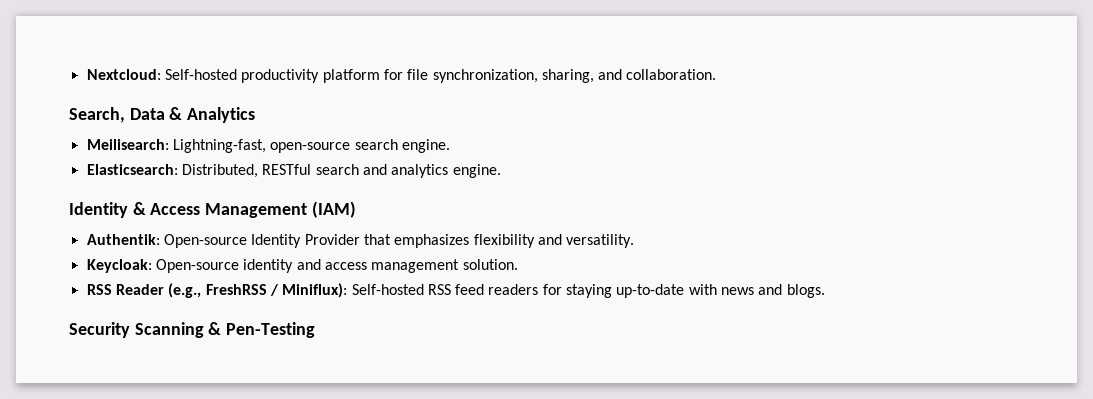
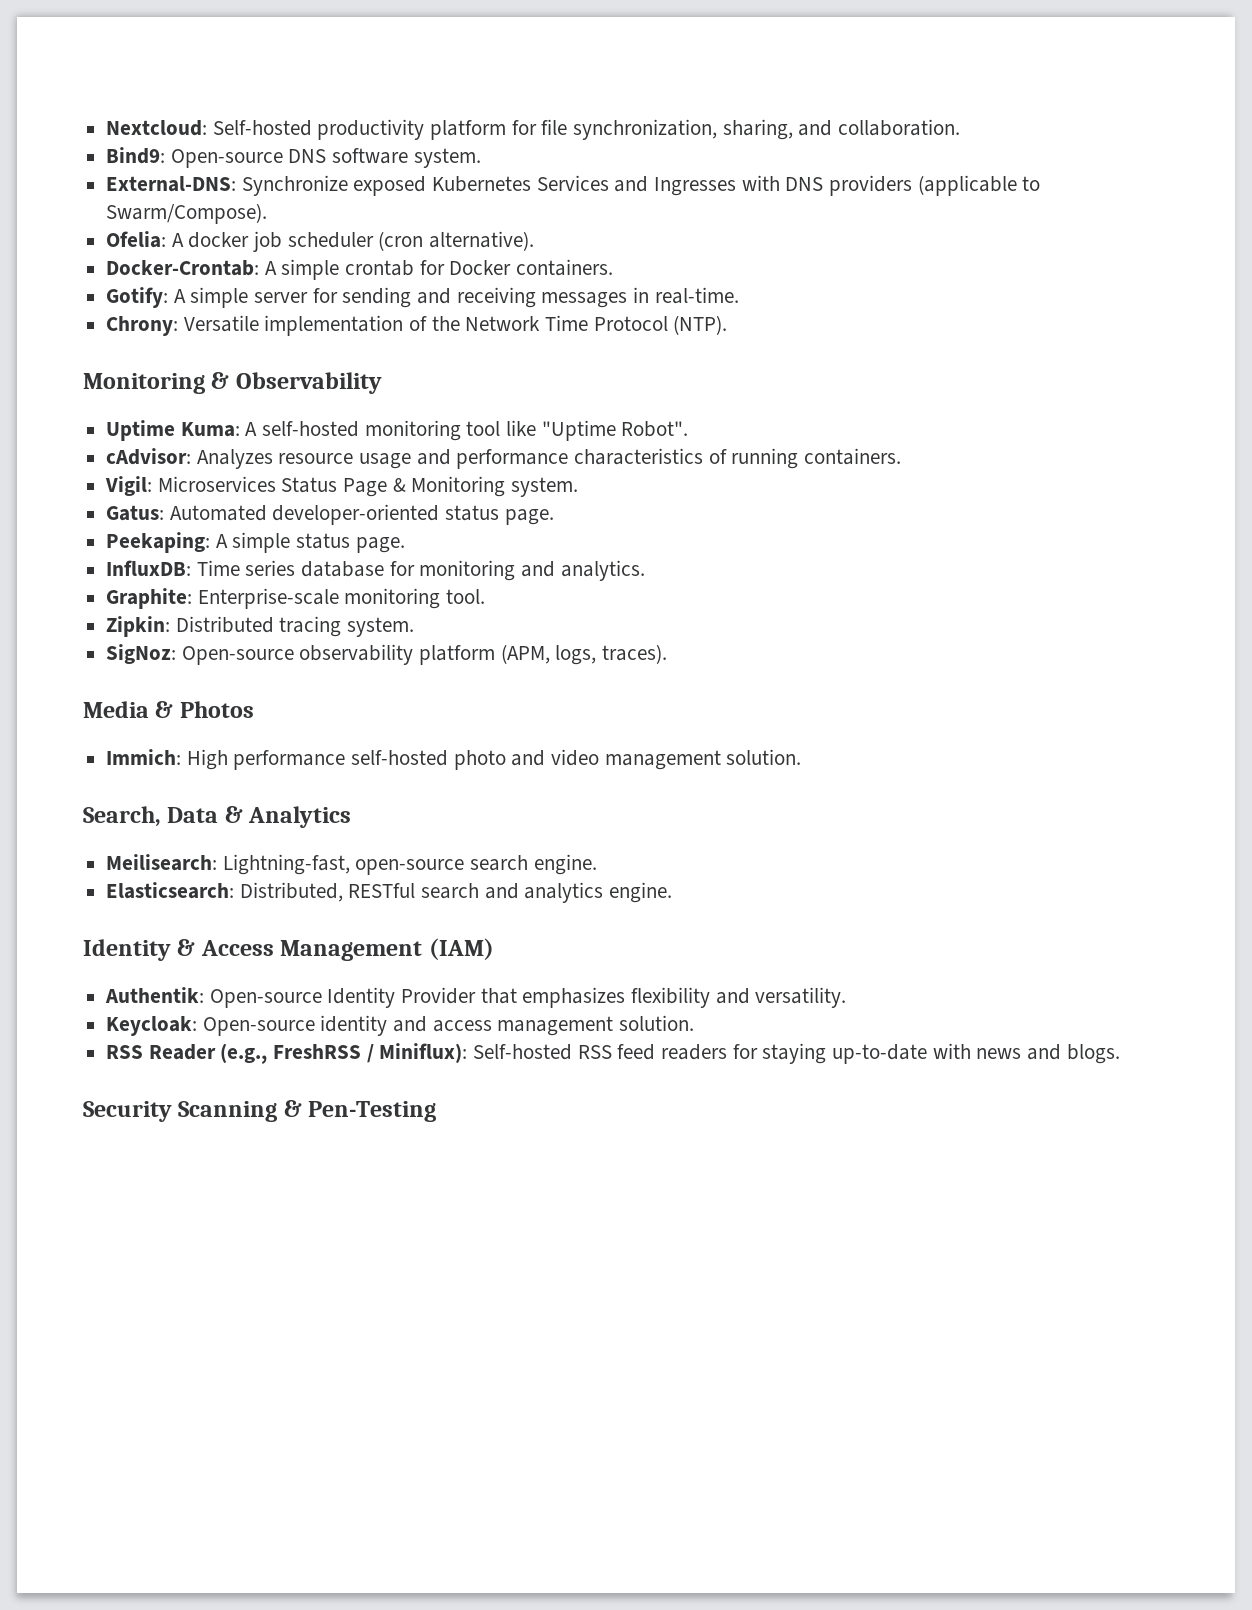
+ Bind9: Open-source DNS software system.
+ External-DNS: Synchronize exposed Kubernetes Services and Ingresses with DNS providers (applicable to Swarm/Compose).
+ Ofelia: A docker job scheduler (cron alternative).
+ Docker-Crontab: A simple crontab for Docker containers.
+ Gotify: A simple server for sending and receiving messages in real-time.
+ Chrony: Versatile implementation of the Network Time Protocol (NTP).
+ Monitoring & Observability
+ Uptime Kuma: A self-hosted monitoring tool like "Uptime Robot".
+ cAdvisor: Analyzes resource usage and performance characteristics of running containers.
+ Vigil: Microservices Status Page & Monitoring system.
+ Gatus: Automated developer-oriented status page.
+ Peekaping: A simple status page.
+ InfluxDB: Time series database for monitoring and analytics.
+ Graphite: Enterprise-scale monitoring tool.
+ Zipkin: Distributed tracing system.
+ SigNoz: Open-source observability platform (APM, logs, traces).
+ Media & Photos
+ Immich: High performance self-hosted photo and video management solution.

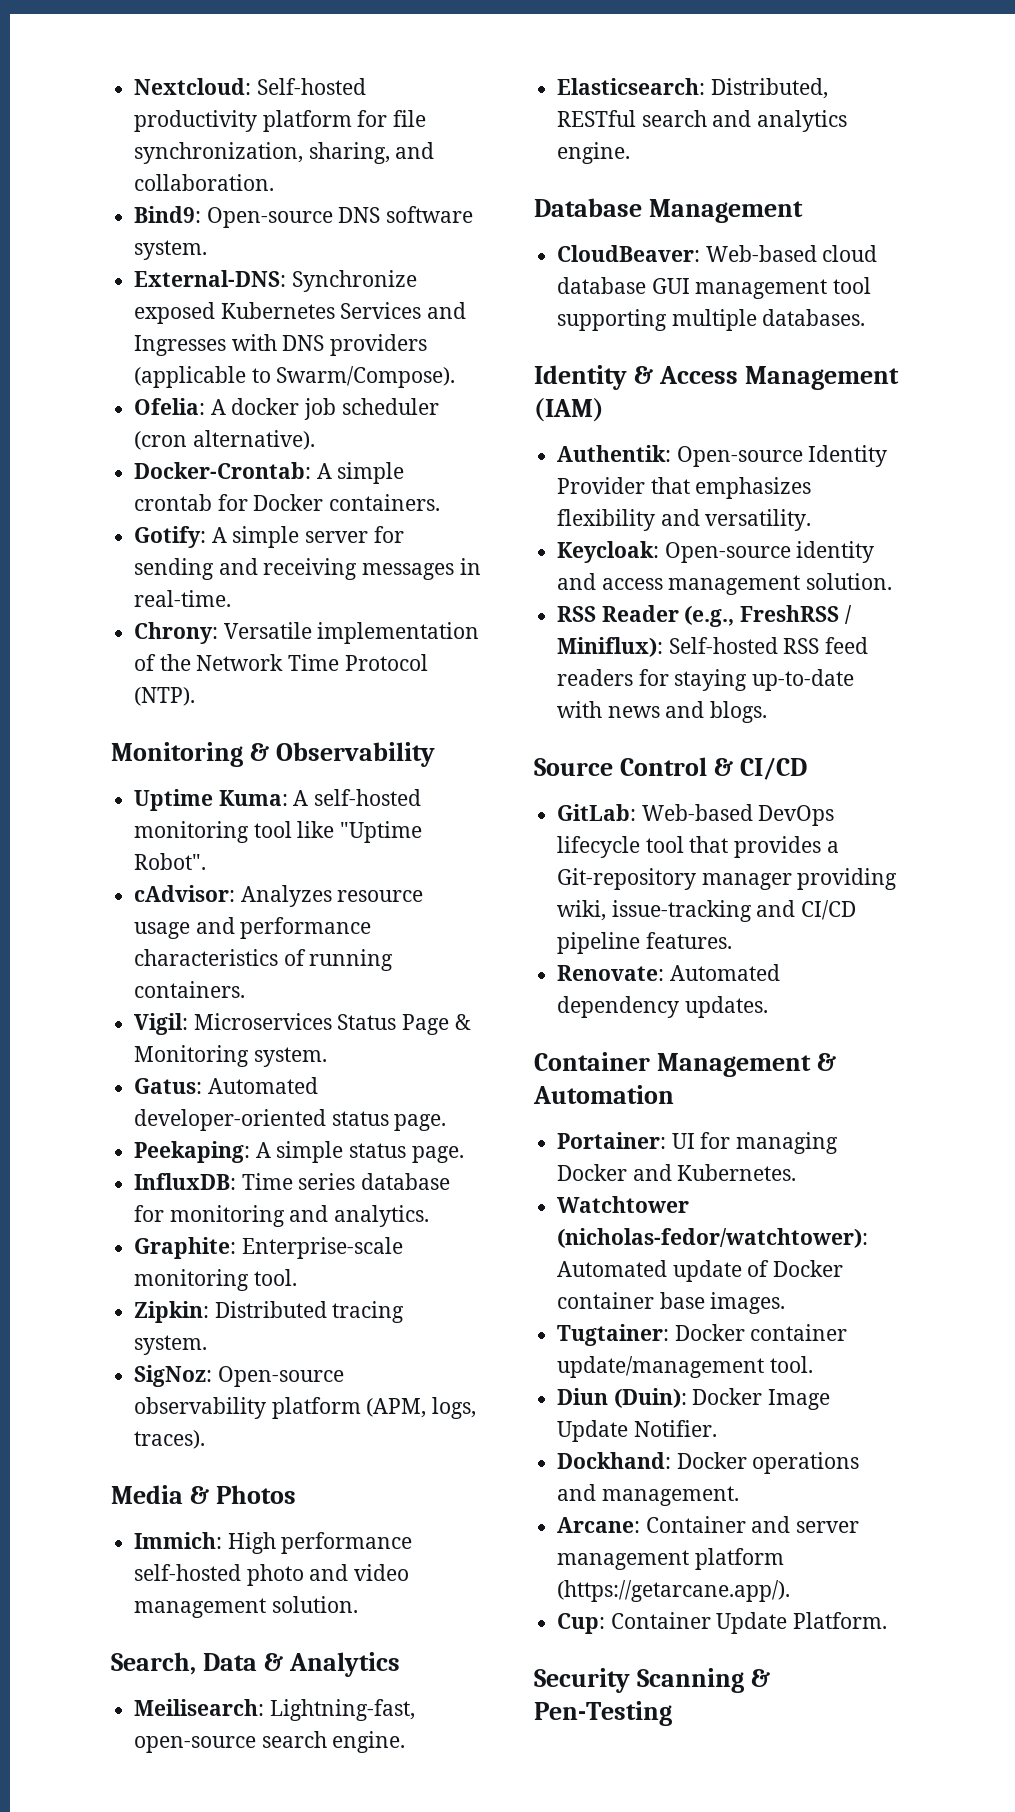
+ Database Management
+ CloudBeaver: Web-based cloud database GUI management tool supporting multiple databases.
+ Source Control & CI/CD
+ GitLab: Web-based DevOps lifecycle tool that provides a Git-repository manager providing wiki, issue-tracking and CI/CD pipeline features.
+ Renovate: Automated dependency updates.
+ Container Management & Automation
+ Portainer: UI for managing Docker and Kubernetes.
+ Watchtower (nicholas-fedor/watchtower): Automated update of Docker container base images.
+ Tugtainer: Docker container update/management tool.
+ Diun (Duin): Docker Image Update Notifier.
+ Dockhand: Docker operations and management.
+ Arcane: Container and server management platform (https://getarcane.app/).
+ Cup: Container Update Platform.

